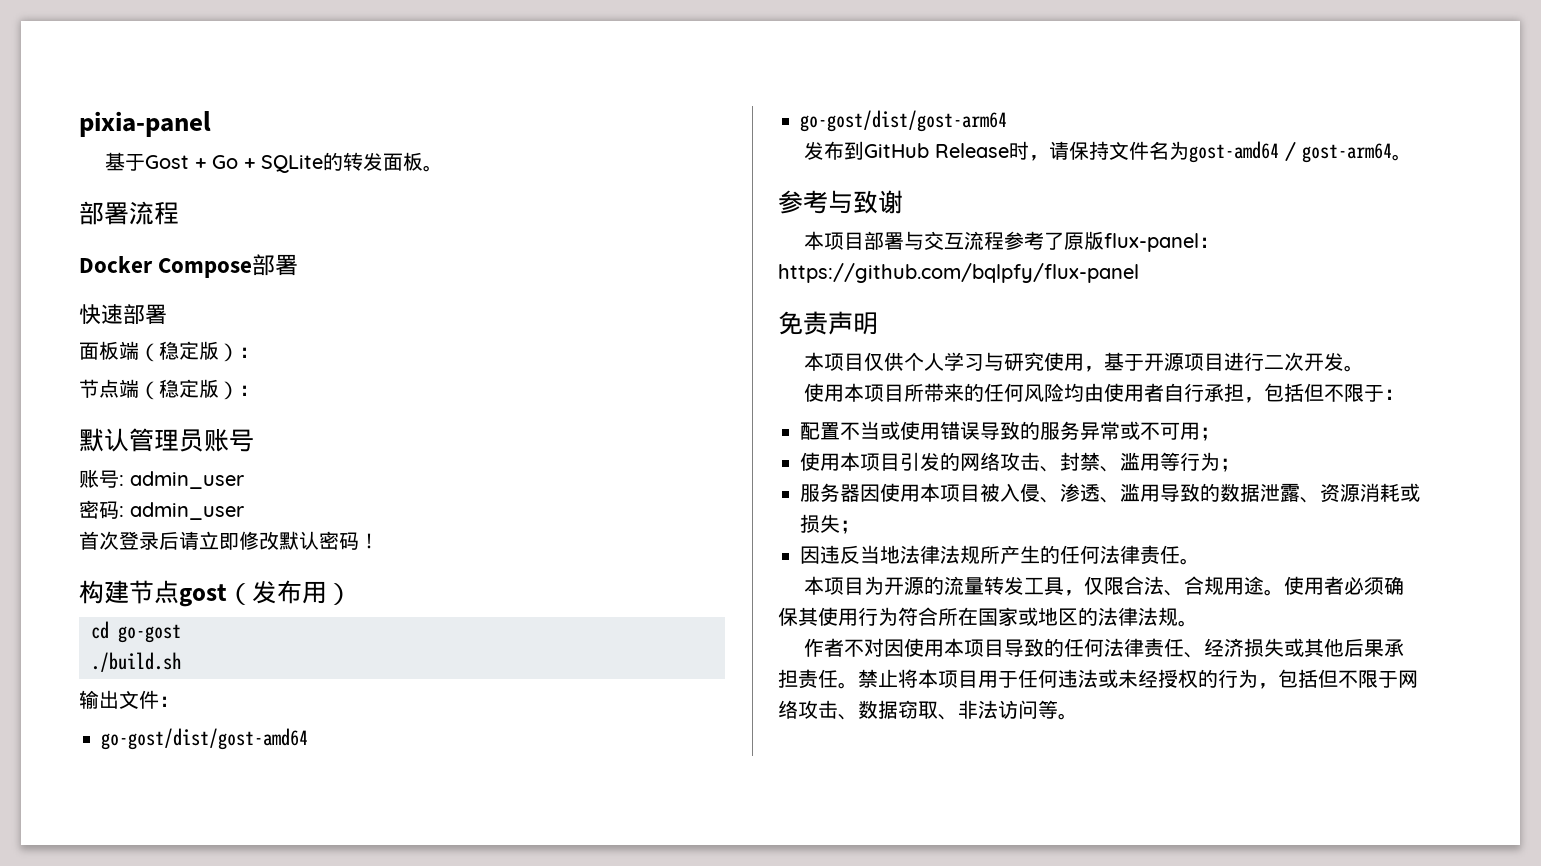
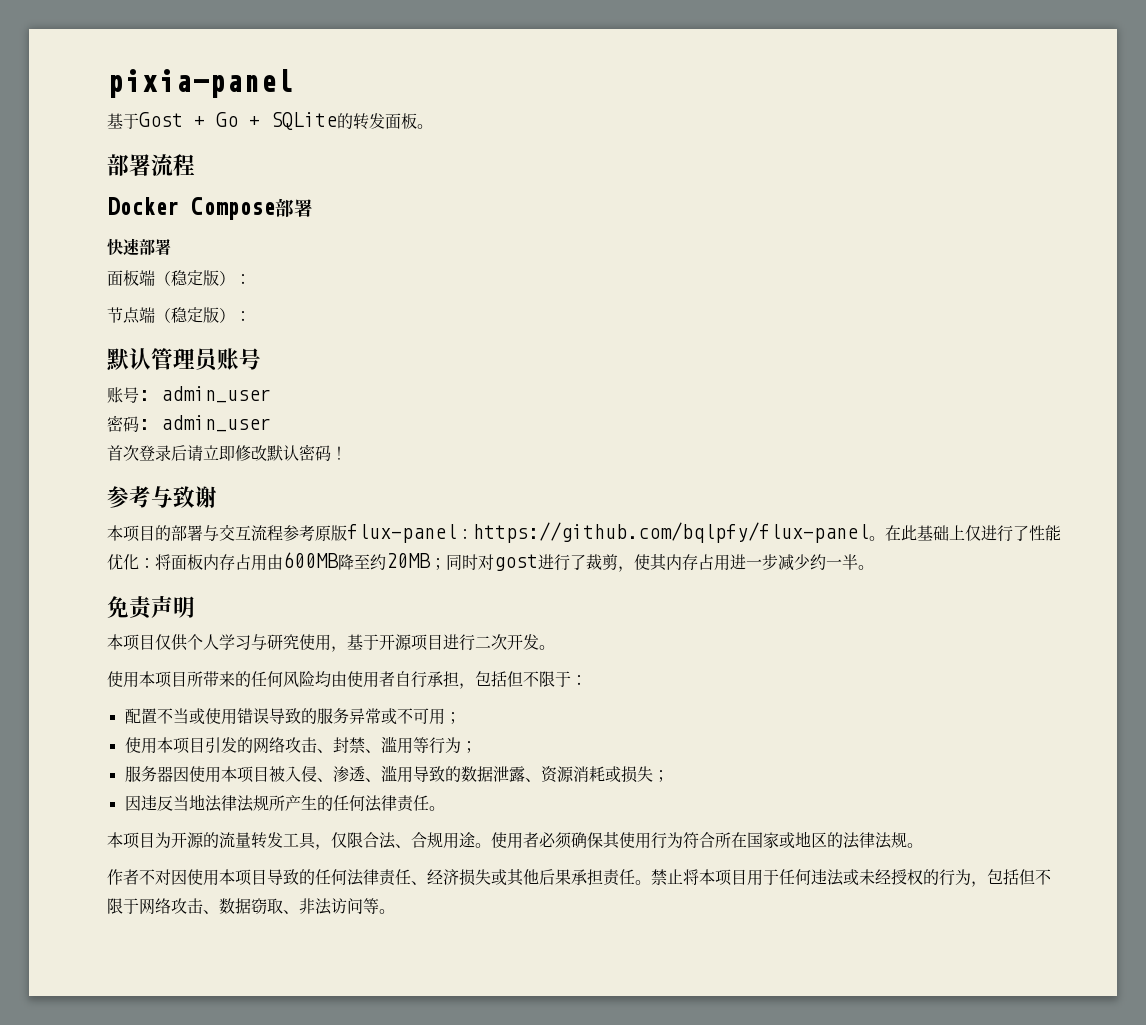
- 构建节点gost（发布用）
- cd go-gost
- ./build.sh
- 输出文件：
- go-gost/dist/gost-amd64
- go-gost/dist/gost-arm64
- 发布到GitHub Release时，请保持文件名为gost-amd64 / gost-arm64。
- 本项目部署与交互流程参考了原版flux-panel：https://github.com/bqlpfy/flux-panel
+ 本项目的部署与交互流程参考原版flux-panel：https://github.com/bqlpfy/flux-panel。在此基础上仅进行了性能优化：将面板内存占用由600MB降至约20MB；同时对gost进行了裁剪，使其内存占用进一步减少约一半。

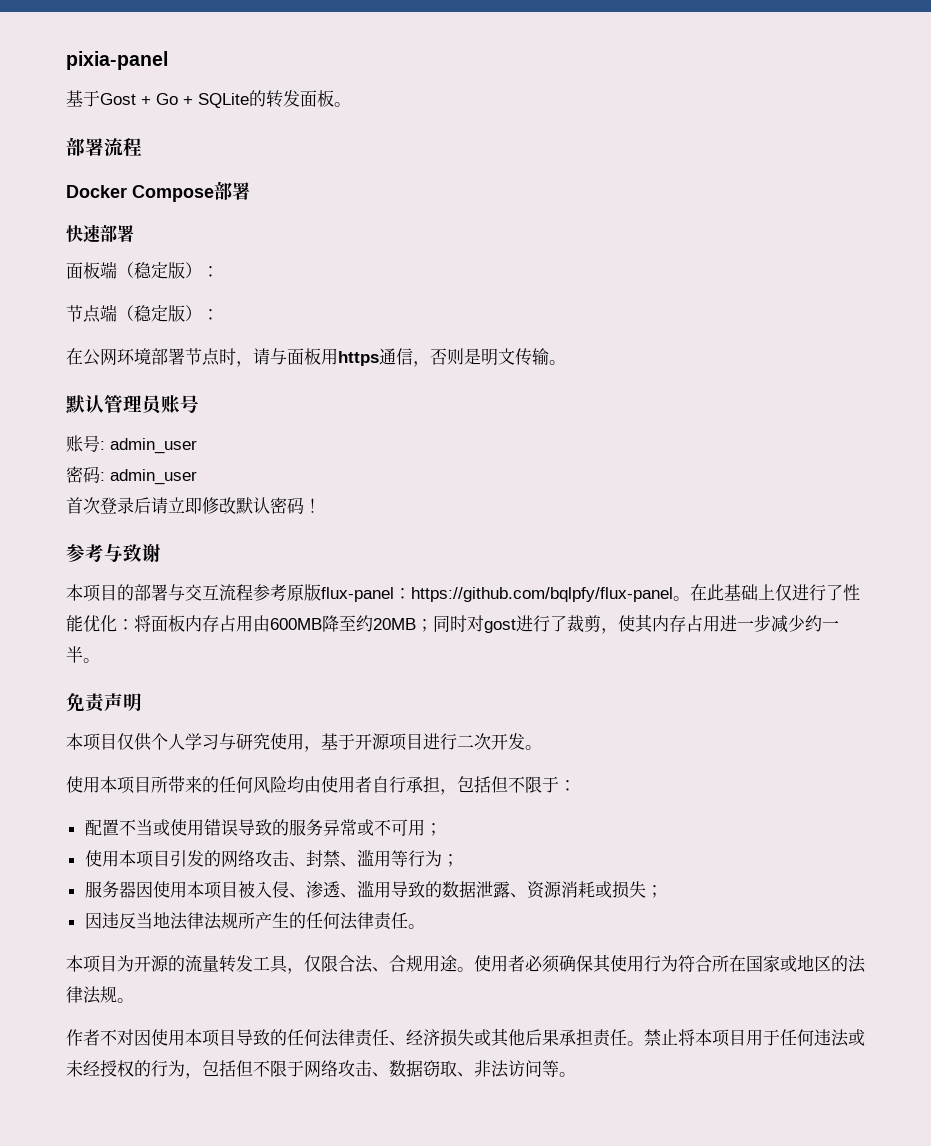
+ 在公网环境部署节点时，请与面板用https通信，否则是明文传输。

